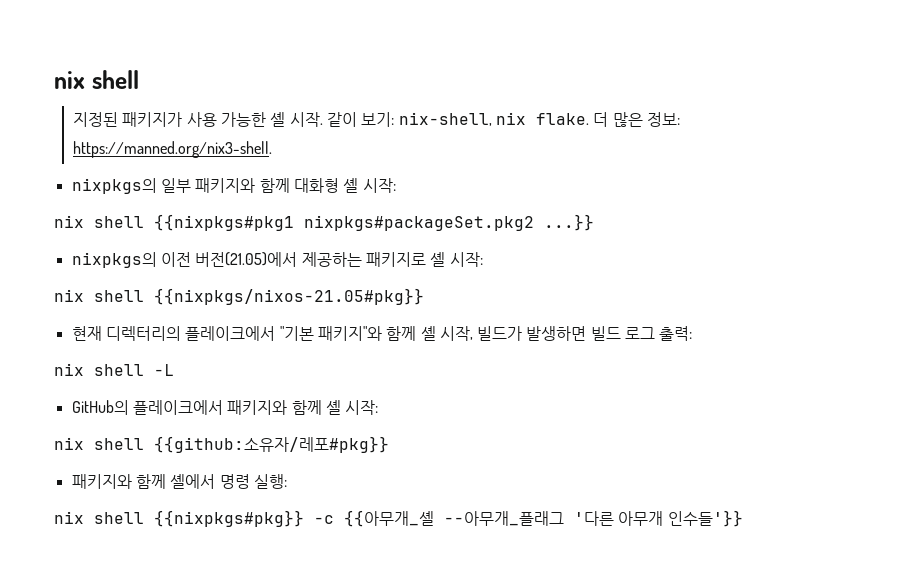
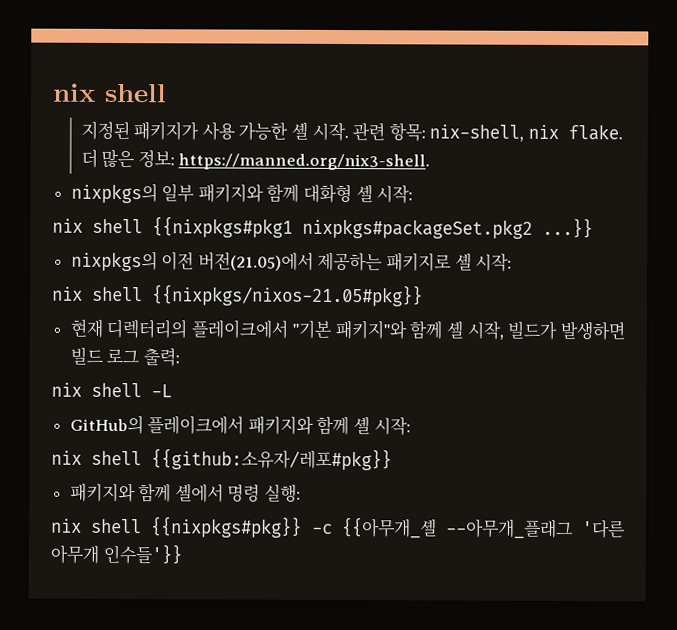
- 같이 보기: nix-shell, nix flake.
+ 관련 항목: nix-shell, nix flake.

